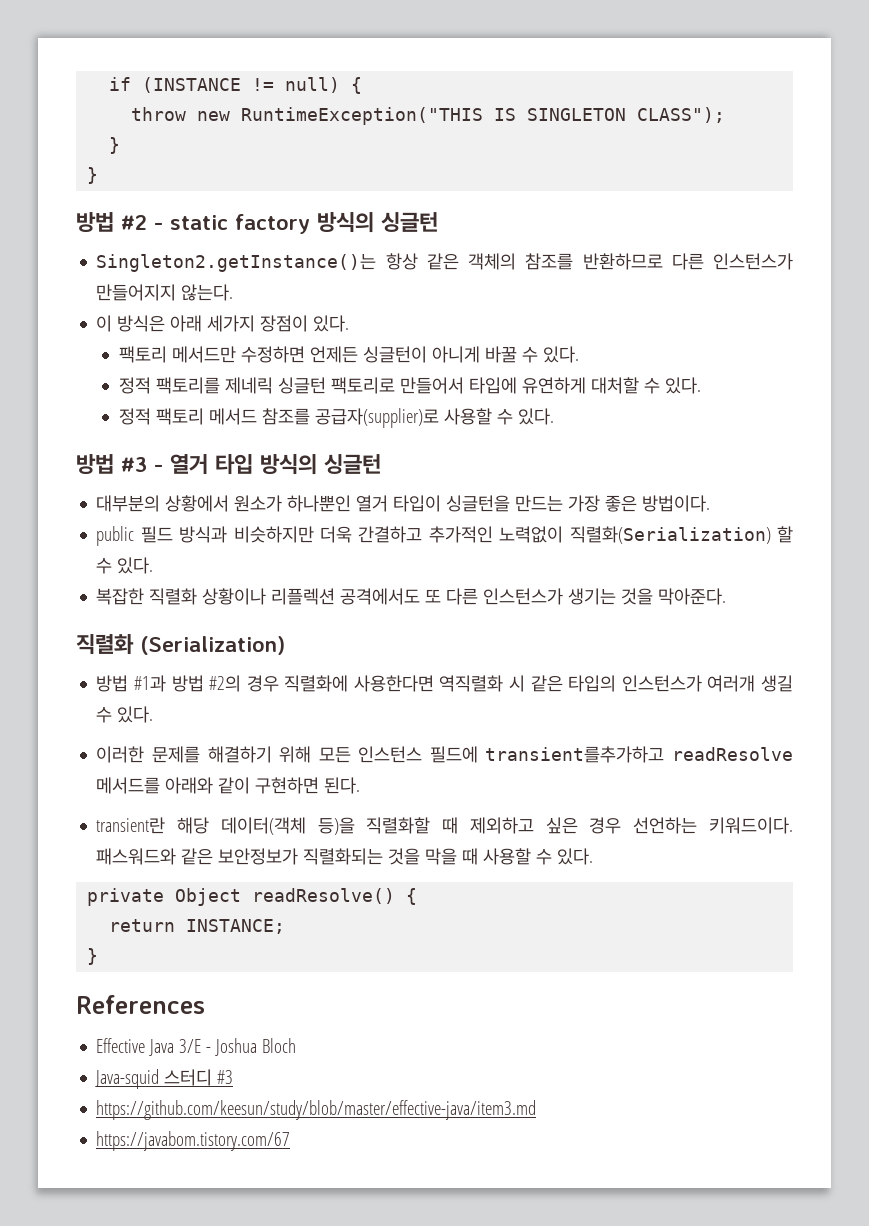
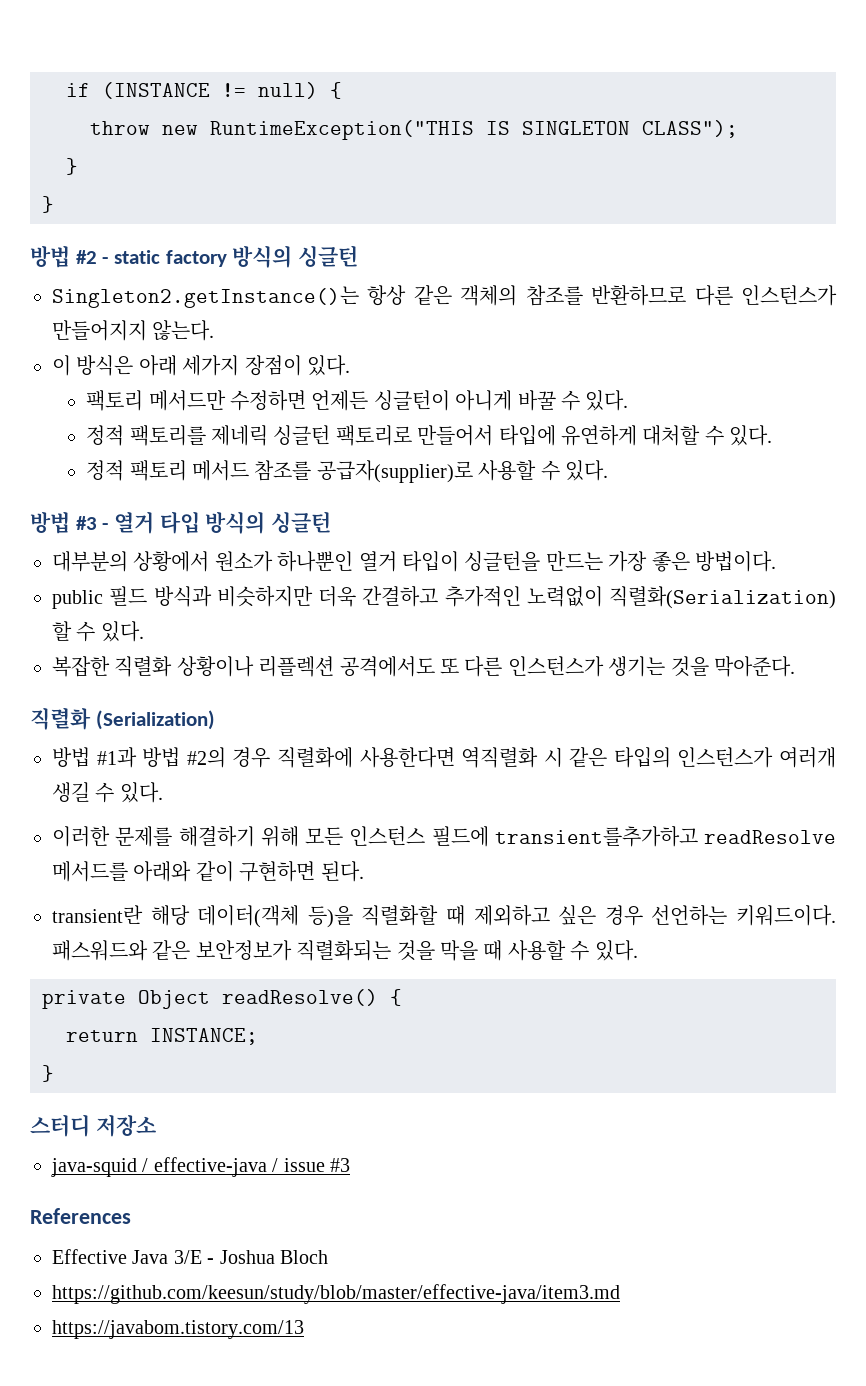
+ 스터디 저장소
+ java-squid / effective-java / issue #3
- Java-squid 스터디 #3
- https://javabom.tistory.com/67
+ https://javabom.tistory.com/13

